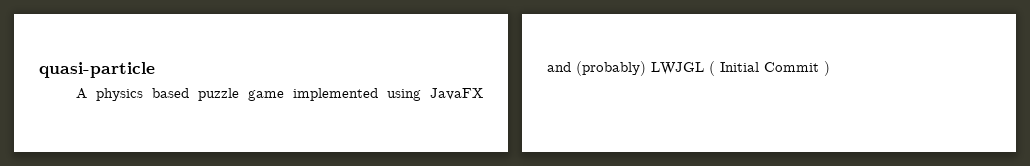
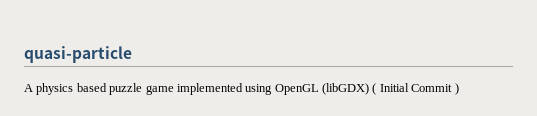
- A physics based puzzle game implemented using JavaFX and (probably) LWJGL ( Initial Commit )
+ A physics based puzzle game implemented using OpenGL (libGDX) ( Initial Commit )

